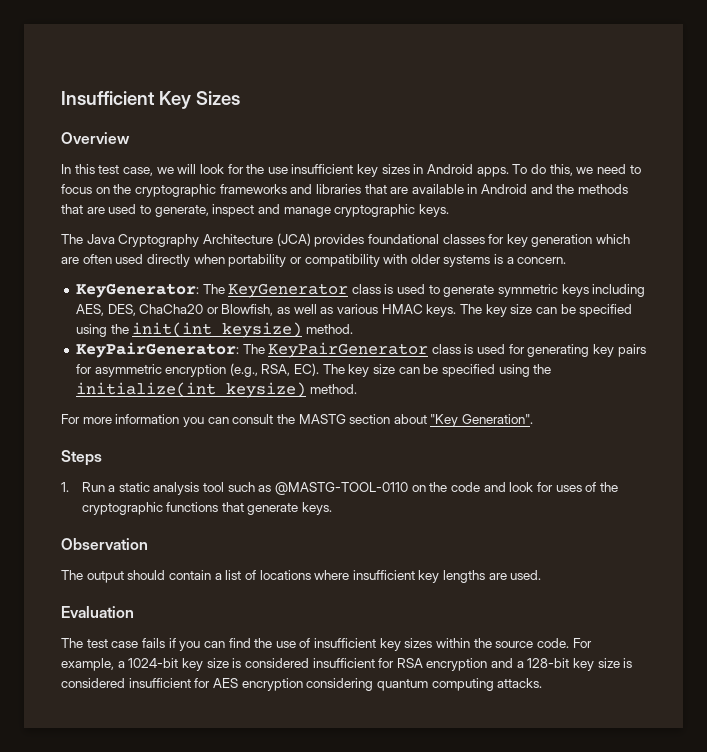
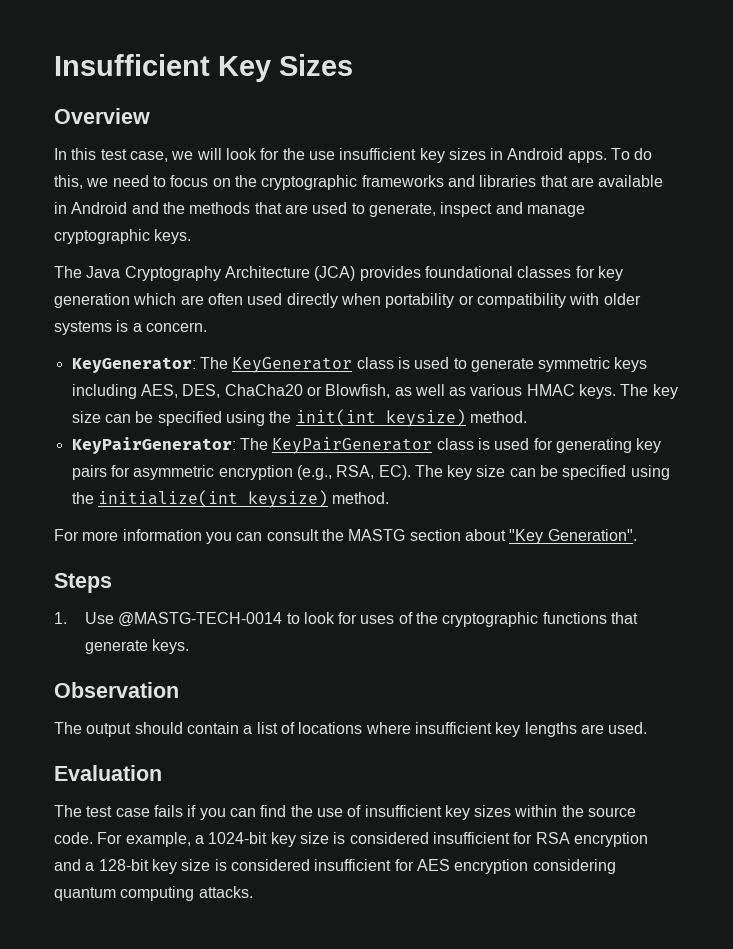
- 1. Run a static analysis tool such as @MASTG-TOOL-0110 on the code and look for uses of the cryptographic functions that generate keys.
+ 1. Use @MASTG-TECH-0014 to look for uses of the cryptographic functions that generate keys.

